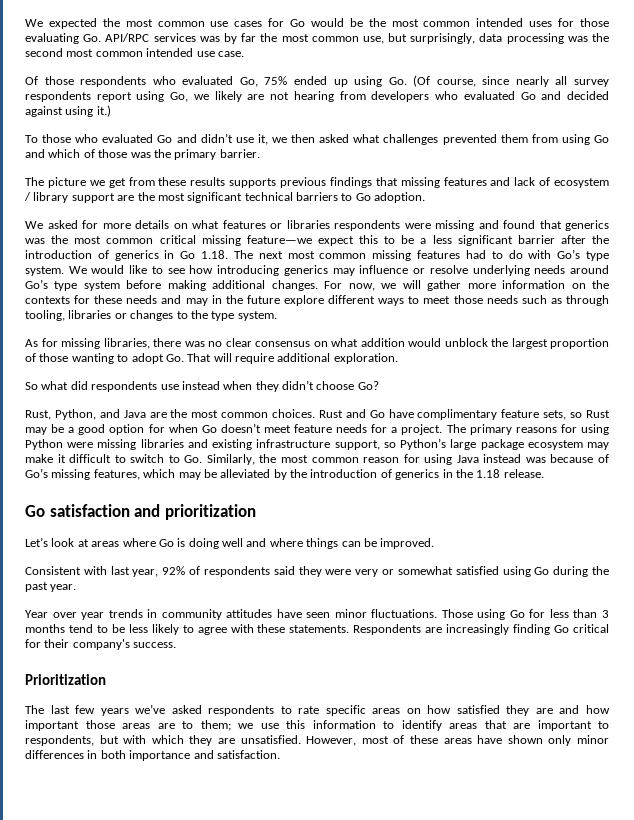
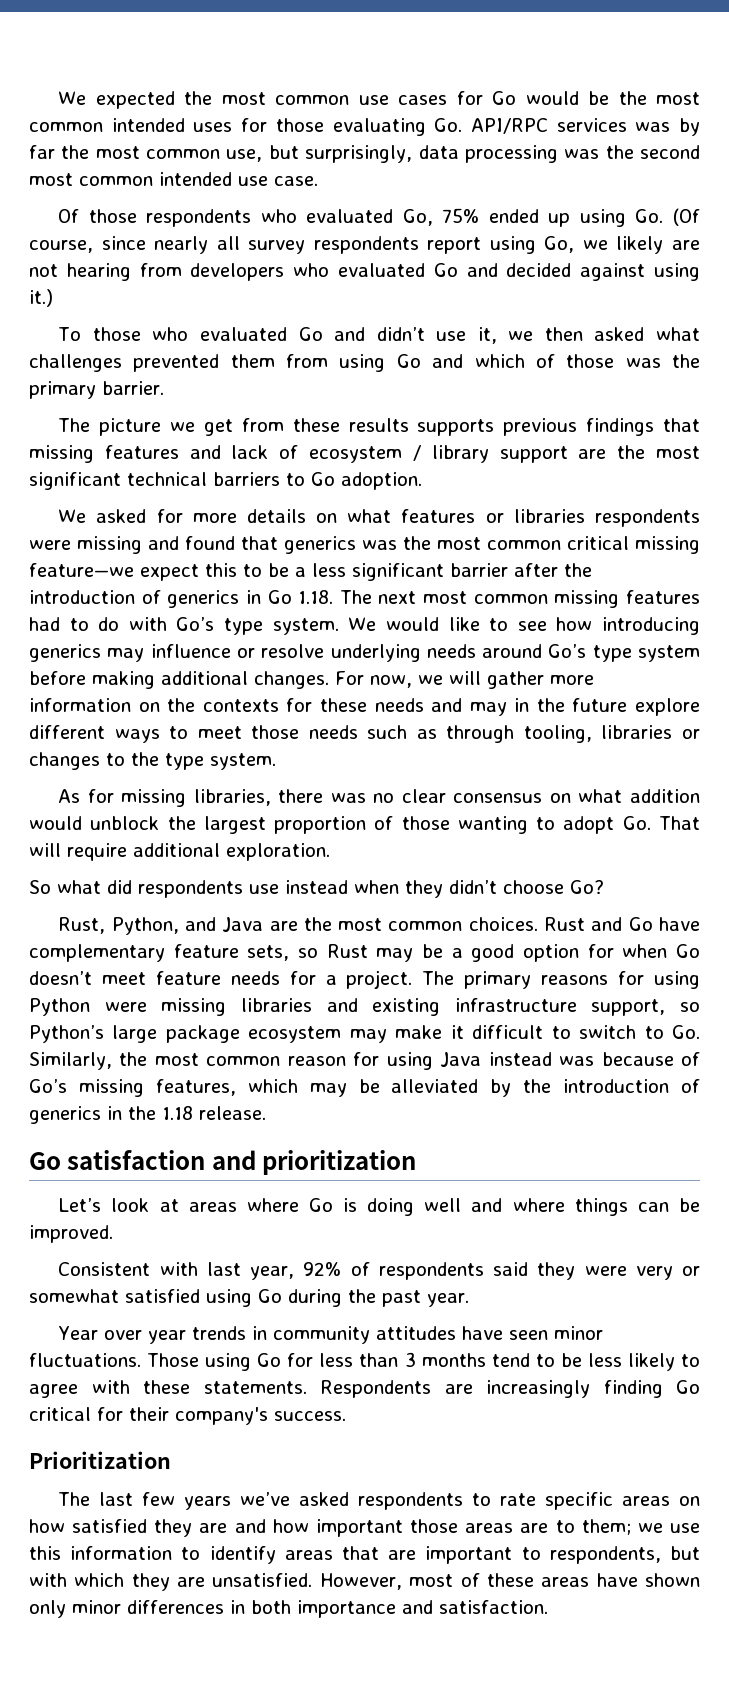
- Rust and Go have complimentary feature sets, so Rust may be a good option for when Go doesn’t meet feature needs for a project.
+ Rust and Go have complementary feature sets, so Rust may be a good option for when Go doesn’t meet feature needs for a project.

